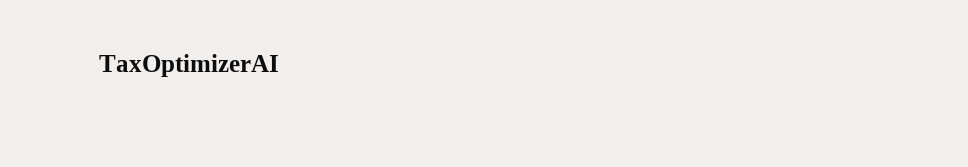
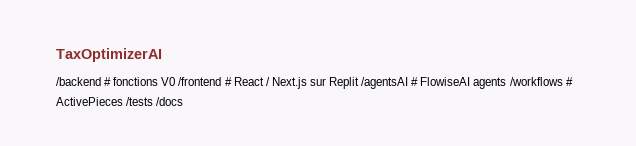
+ /backend # fonctions V0 /frontend # React / Next.js sur Replit /agentsAI # FlowiseAI agents /workflows # ActivePieces /tests /docs

